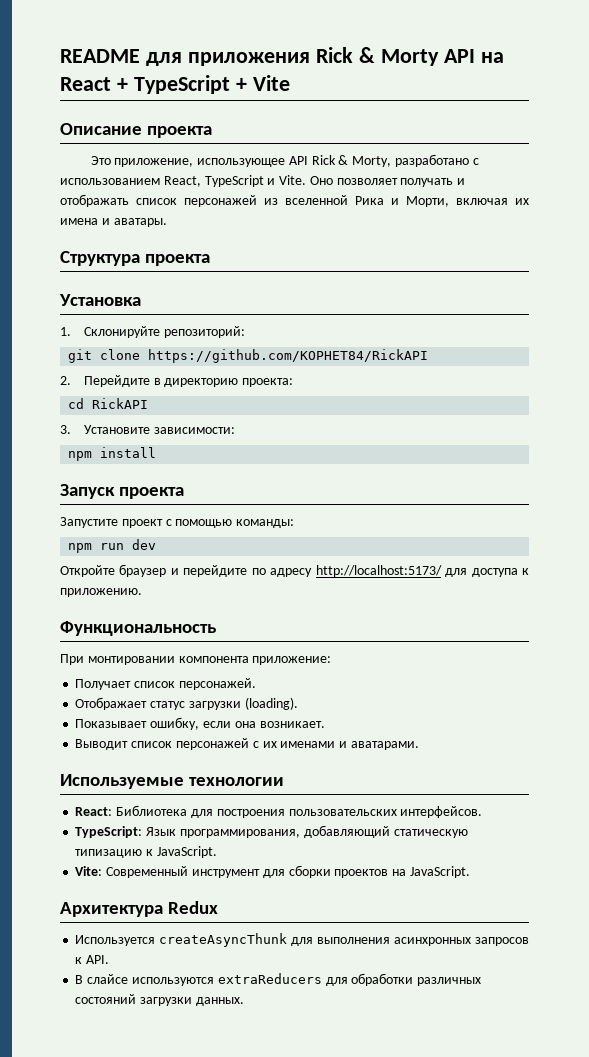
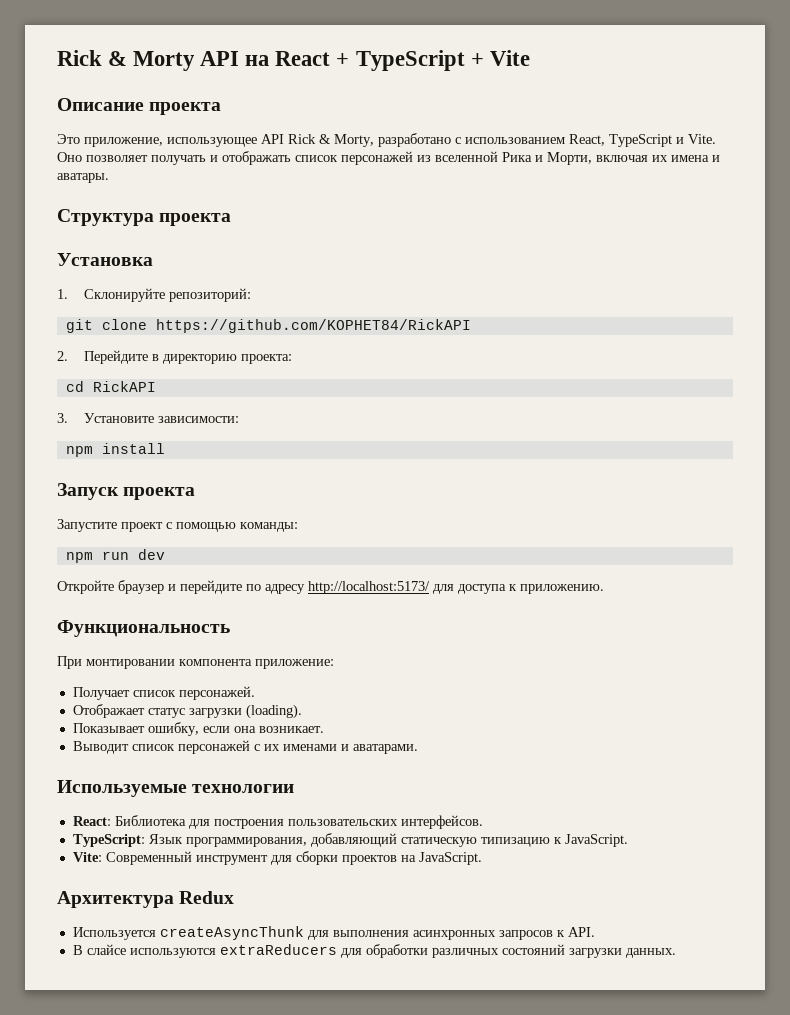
- README для приложения Rick & Morty API на React + TypeScript + Vite
+ Rick & Morty API на React + TypeScript + Vite

